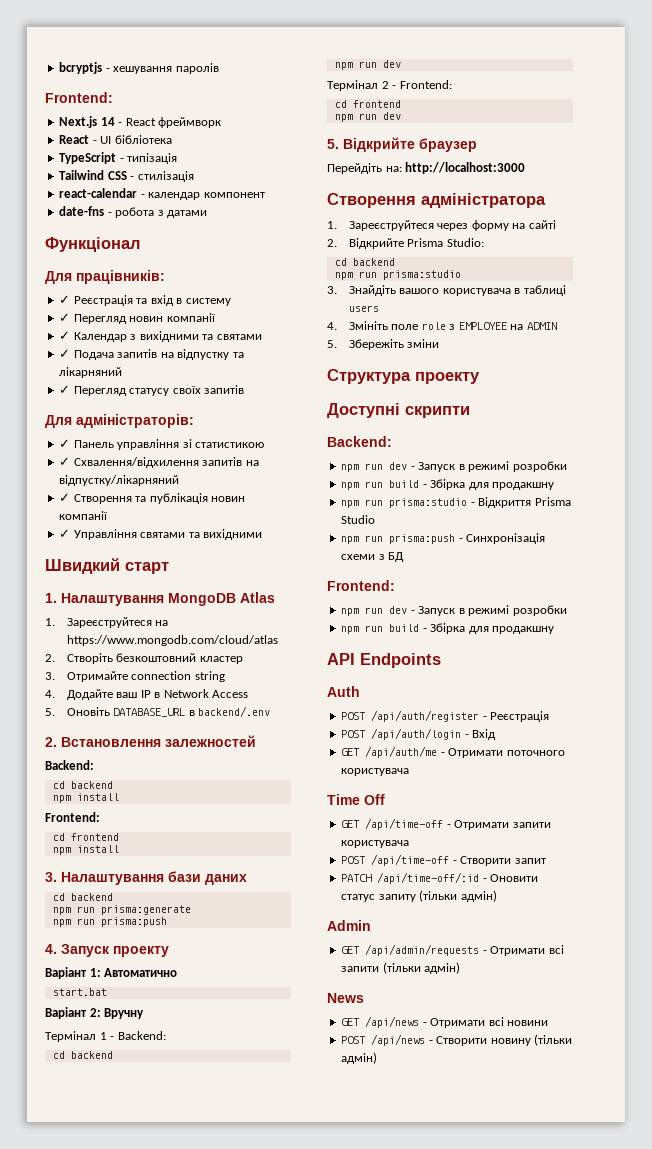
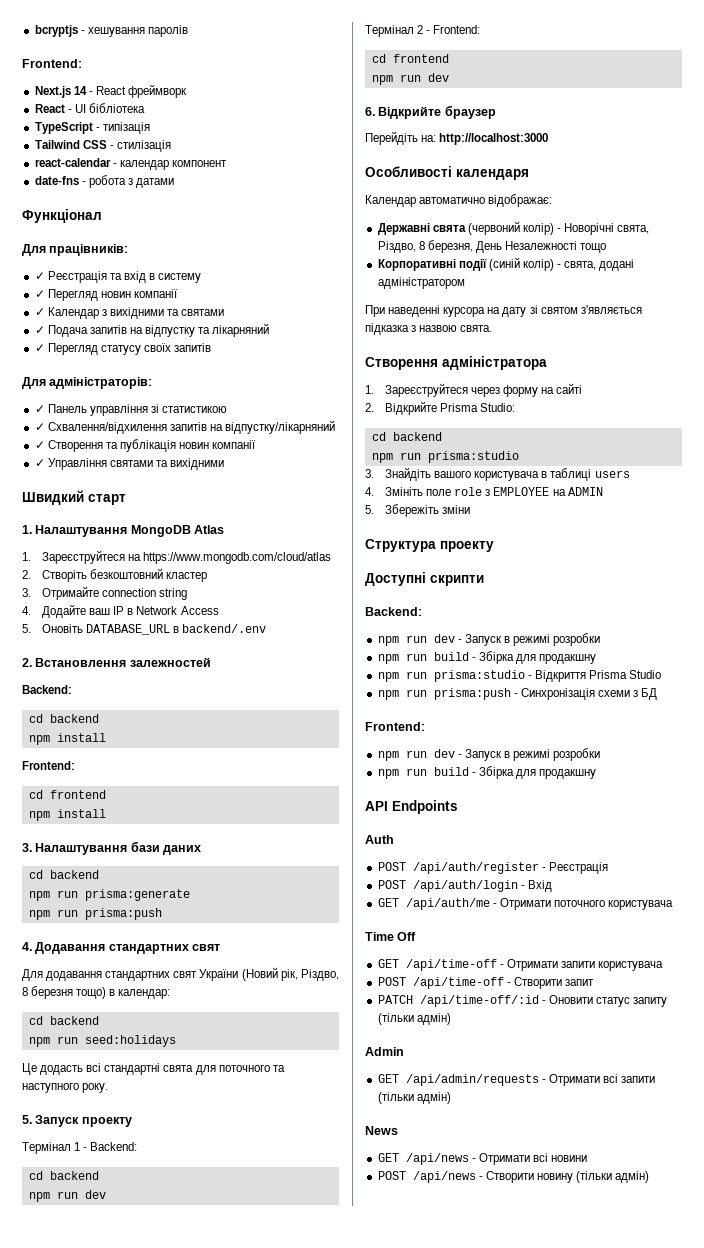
- 4. Запуск проекту
- Варіант 1: Автоматично
- start.bat
- Варіант 2: Вручну
+ 4. Додавання стандартних свят
+ Для додавання стандартних свят України (Новий рік, Різдво, 8 березня тощо) в календар:
+ cd backend
+ npm run seed:holidays
+ Це додасть всі стандартні свята для поточного та наступного року.
+ 5. Запуск проекту
- 5. Відкрийте браузер
+ 6. Відкрийте браузер
+ Особливості календаря
+ Календар автоматично відображає:
+ Державні свята (червоний колір) - Новорічні свята, Різдво, 8 березня, День Незалежності тощо
+ Корпоративні події (синій колір) - свята, додані адміністратором
+ При наведенні курсора на дату зі святом з'являється підказка з назвою свята.

